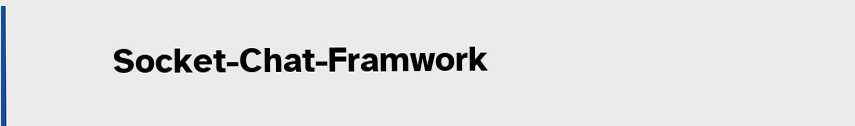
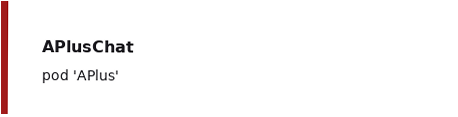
- Socket-Chat-Framwork
+ APlusChat
+ pod 'APlus'

